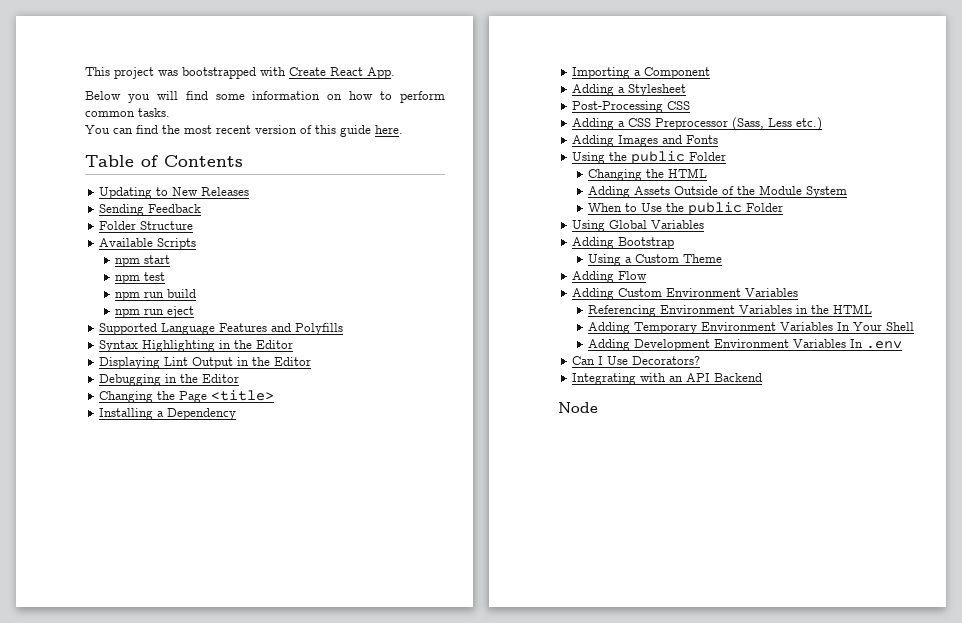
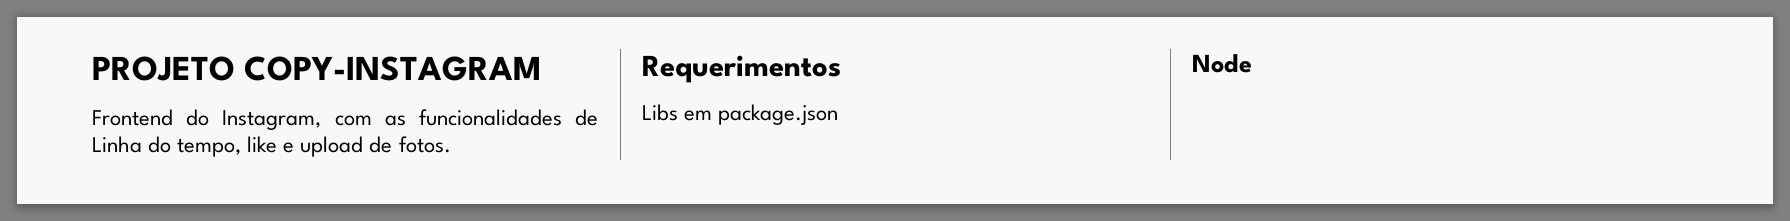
- This project was bootstrapped with Create React App.
- Below you will find some information on how to perform common tasks.
- You can find the most recent version of this guide here.
- Table of Contents
- Updating to New Releases
- Sending Feedback
- Folder Structure
- Available Scripts
- npm start
- npm test
- npm run build
- npm run eject
- Supported Language Features and Polyfills
- Syntax Highlighting in the Editor
- Displaying Lint Output in the Editor
- Debugging in the Editor
- Changing the Page <title>
- Installing a Dependency
- Importing a Component
- Adding a Stylesheet
- Post-Processing CSS
- Adding a CSS Preprocessor (Sass, Less etc.)
- Adding Images and Fonts
- Using the public Folder
- Changing the HTML
- Adding Assets Outside of the Module System
- When to Use the public Folder
- Using Global Variables
- Adding Bootstrap
- Using a Custom Theme
- Adding Flow
- Adding Custom Environment Variables
- Referencing Environment Variables in the HTML
- Adding Temporary Environment Variables In Your Shell
- Adding Development Environment Variables In .env
- Can I Use Decorators?
- Integrating with an API Backend
+ PROJETO COPY-INSTAGRAM
+ Frontend do Instagram, com as funcionalidades de Linha do tempo, like e upload de fotos.
+ Requerimentos
+ Libs em package.json

